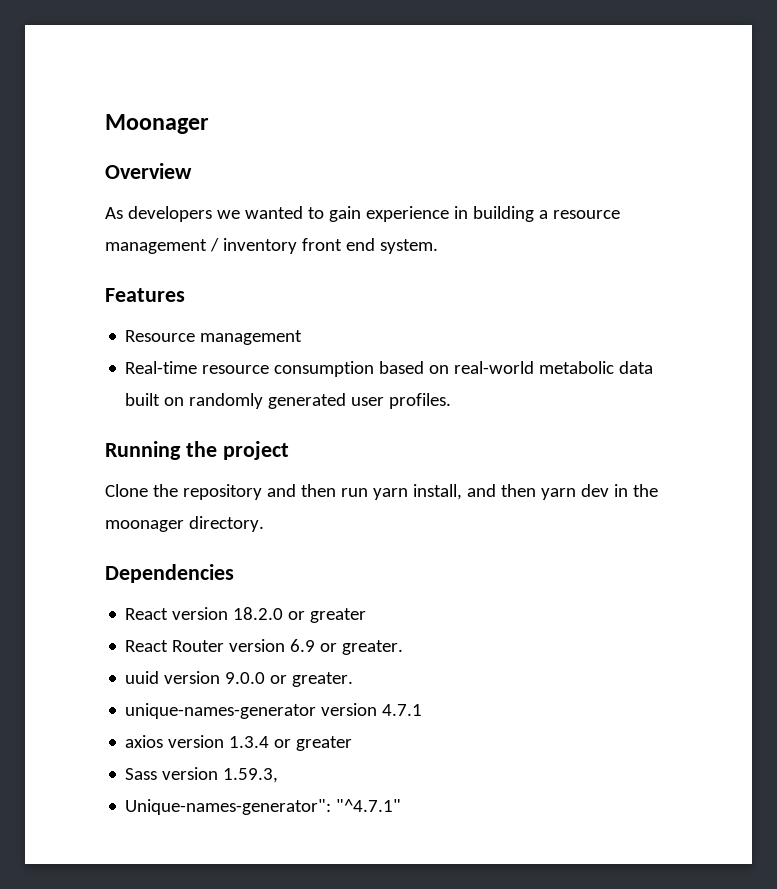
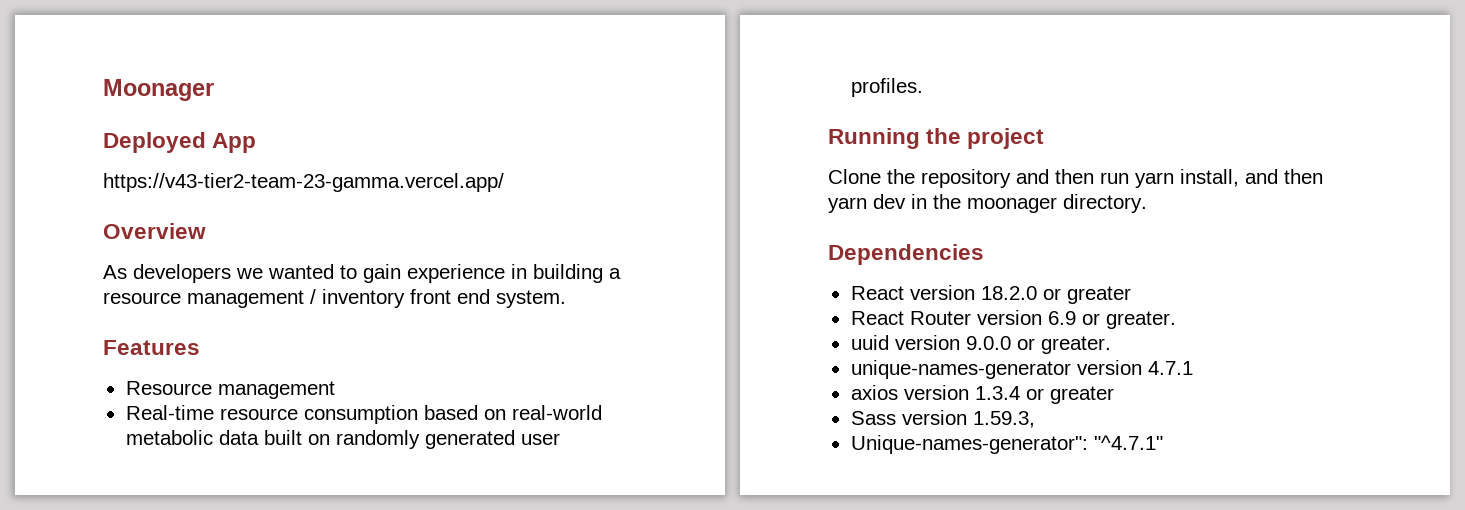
+ Deployed App
+ https://v43-tier2-team-23-gamma.vercel.app/

